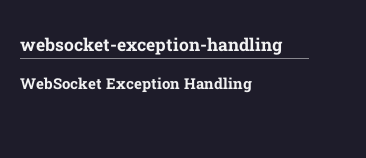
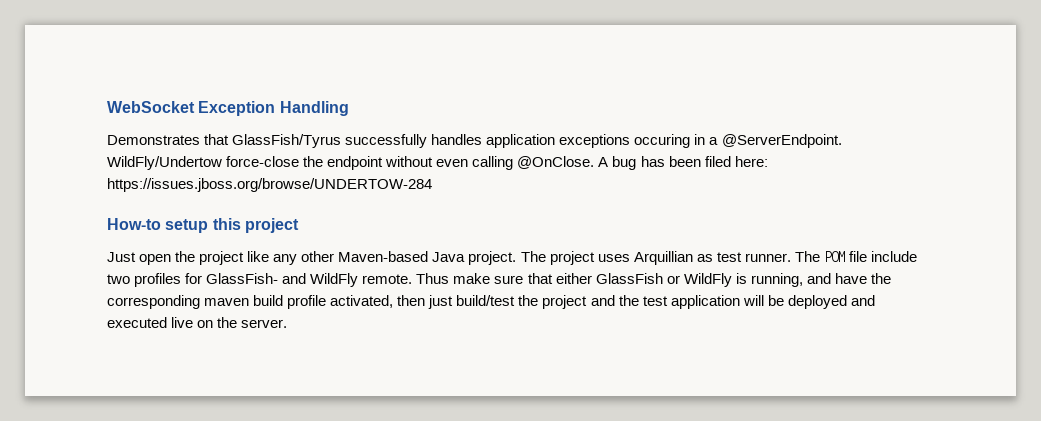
- websocket-exception-handling
+ Demonstrates that GlassFish/Tyrus successfully handles application exceptions occuring in a @ServerEndpoint. WildFly/Undertow force-close the endpoint without even calling @OnClose. A bug has been filed here: https://issues.jboss.org/browse/UNDERTOW-284
+ How-to setup this project
+ Just open the project like any other Maven-based Java project. The project uses Arquillian as test runner. The POM file include two profiles for GlassFish- and WildFly remote. Thus make sure that either GlassFish or WildFly is running, and have the corresponding maven build profile activated, then just build/test the project and the test application will be deployed and executed live on the server.

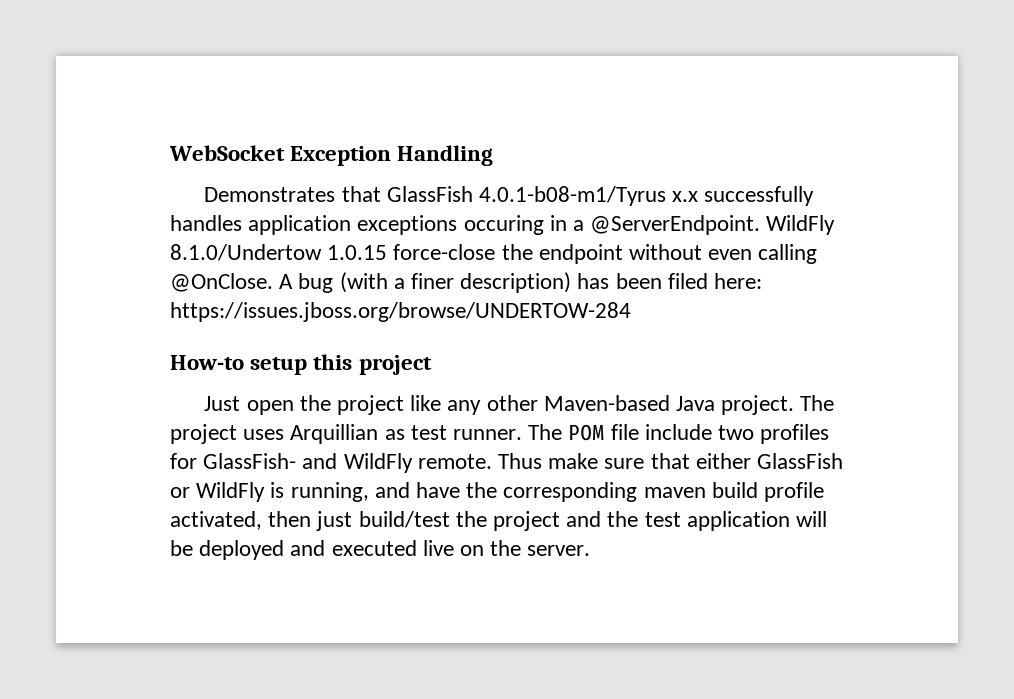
- Demonstrates that GlassFish/Tyrus successfully handles application exceptions occuring in a @ServerEndpoint.
+ Demonstrates that GlassFish 4.0.1-b08-m1/Tyrus x.x successfully handles application exceptions occuring in a @ServerEndpoint.
- WildFly/Undertow force-close the endpoint without even calling @OnClose.
+ WildFly 8.1.0/Undertow 1.0.15 force-close the endpoint without even calling @OnClose.
- A bug has been filed here: https://issues.jboss.org/browse/UNDERTOW-284
+ A bug (with a finer description) has been filed here: https://issues.jboss.org/browse/UNDERTOW-284

